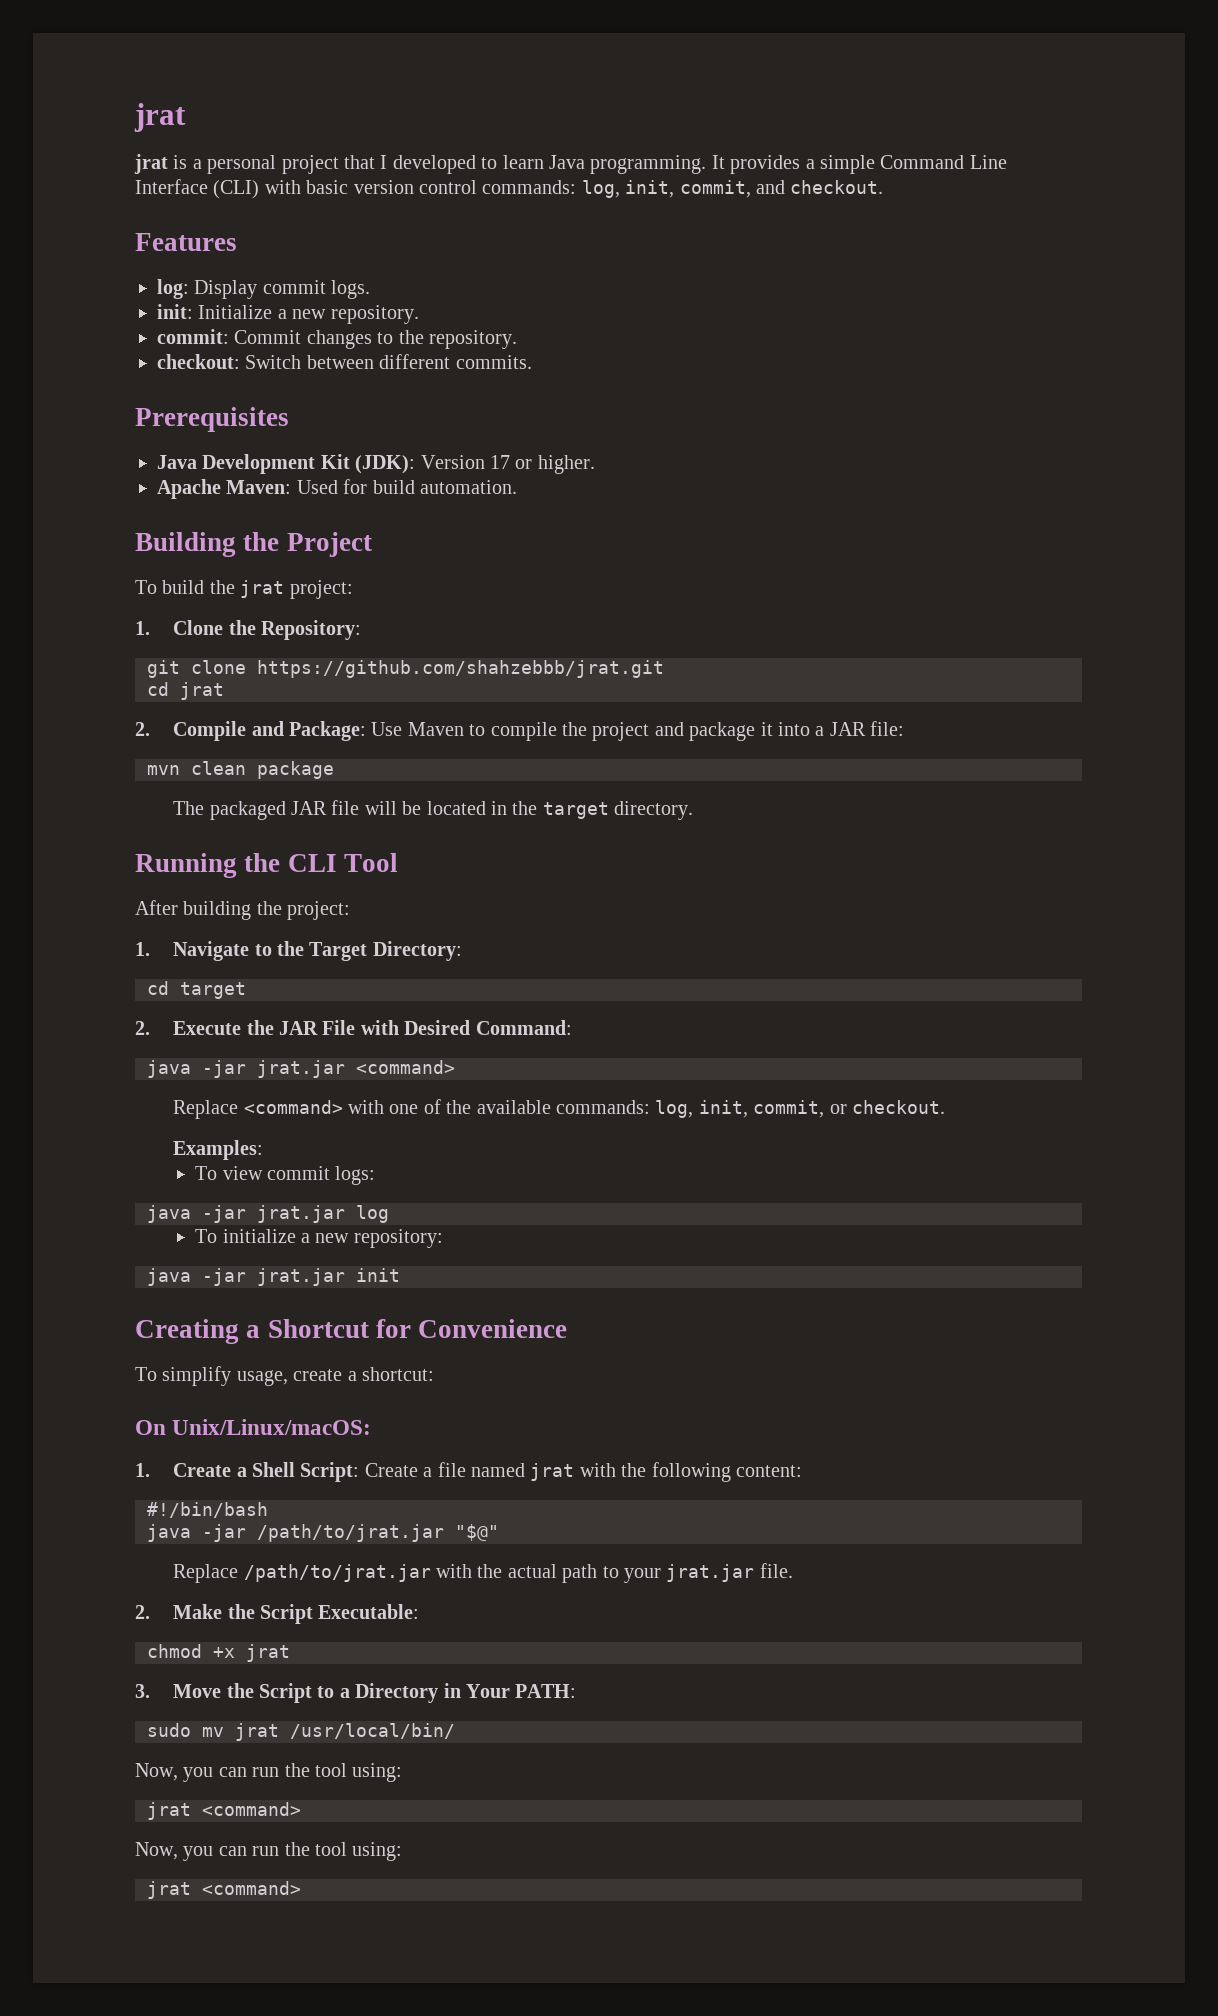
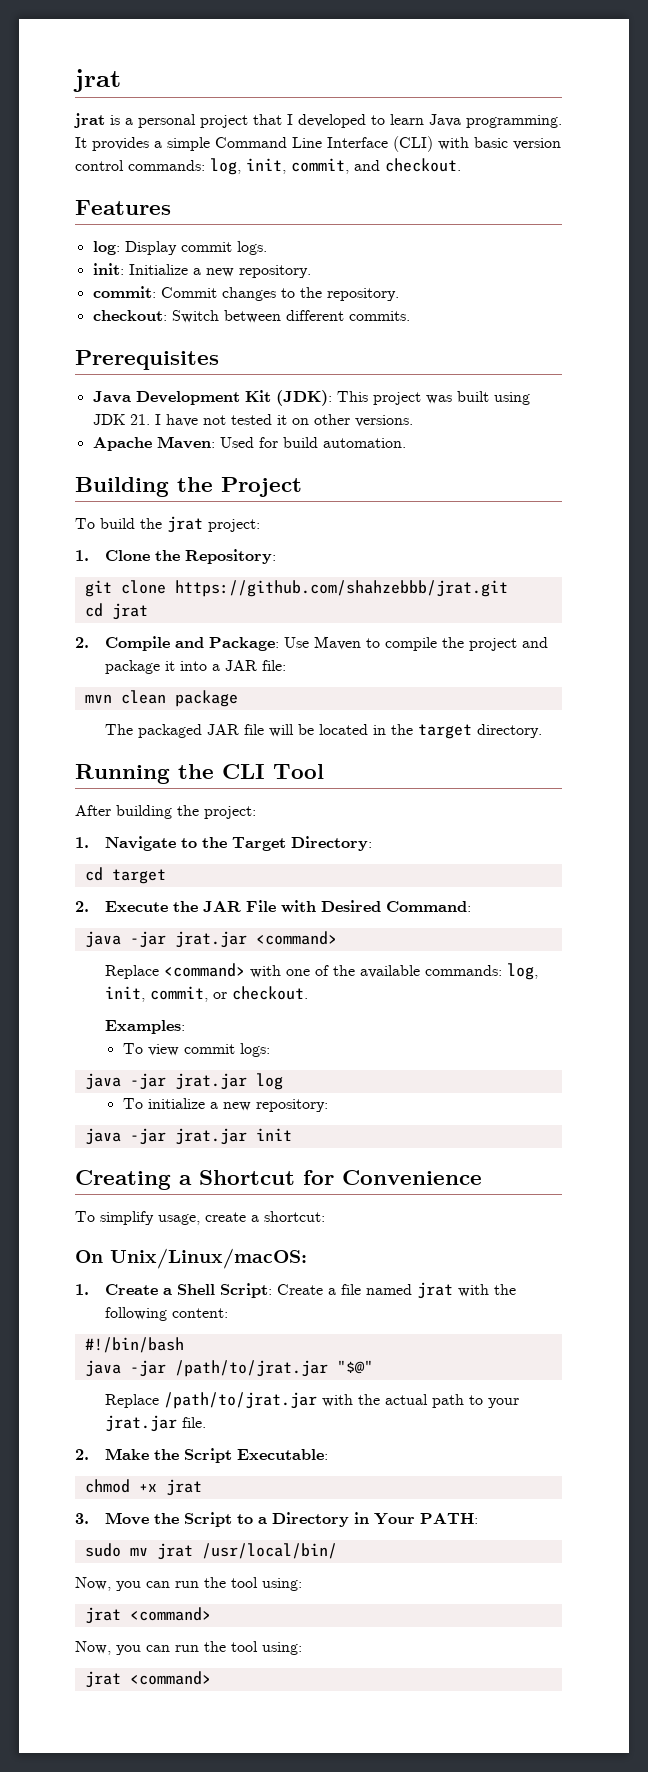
- Java Development Kit (JDK): Version 17 or higher.
+ Java Development Kit (JDK): This project was built using JDK 21. I have not tested it on other versions.

